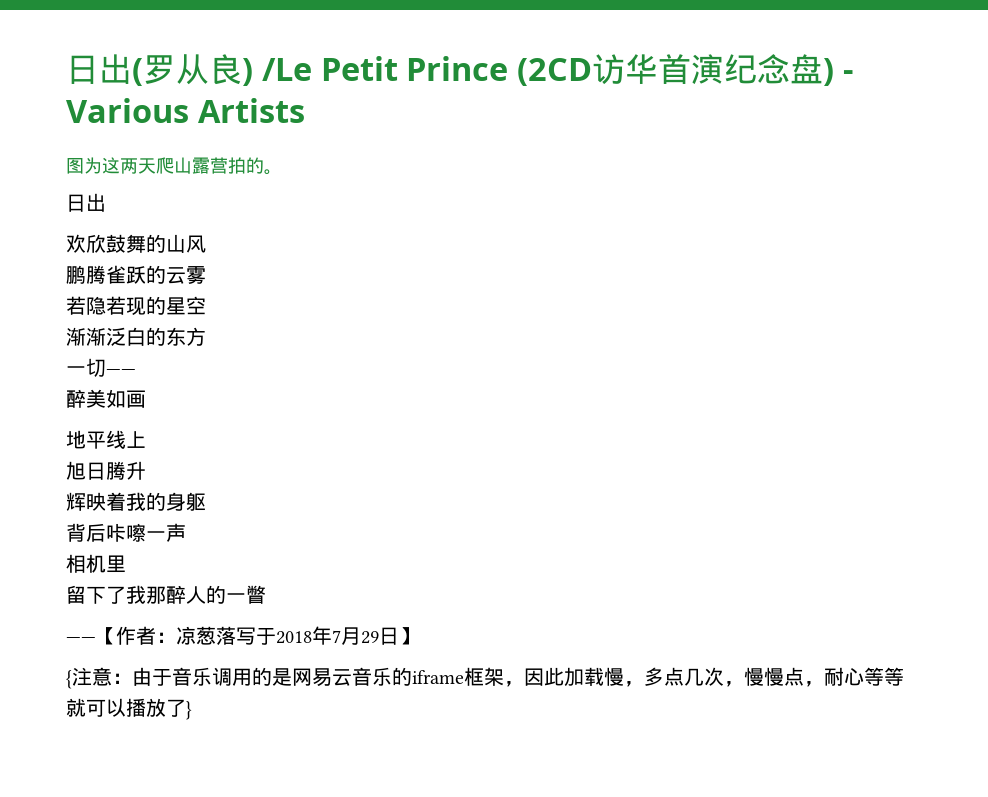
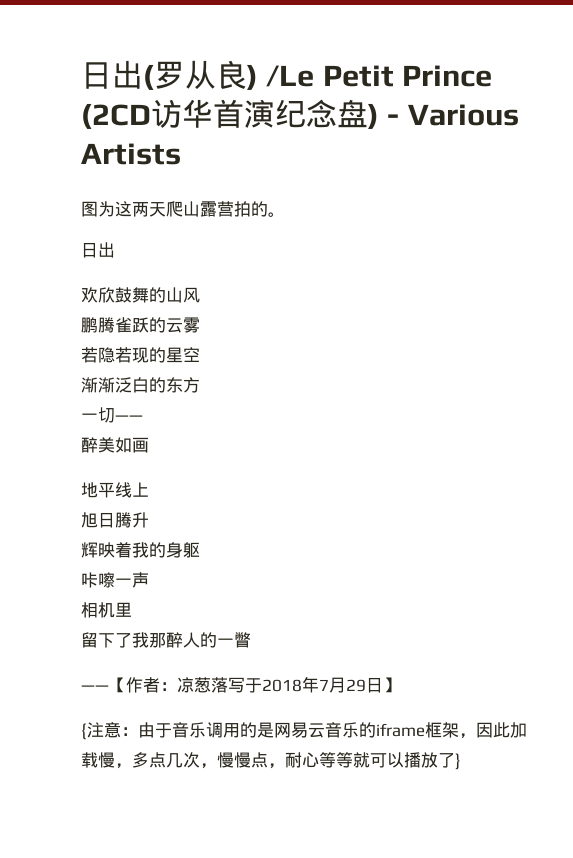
- 背后咔嚓一声
+ 咔嚓一声

